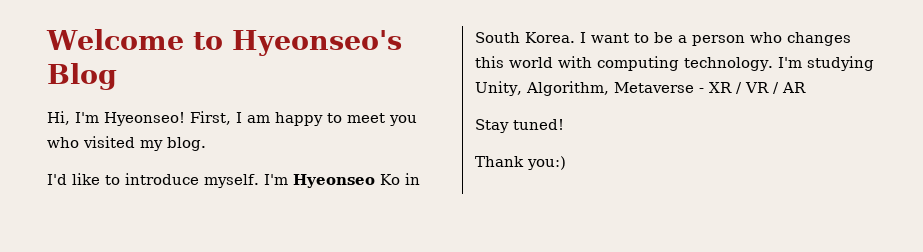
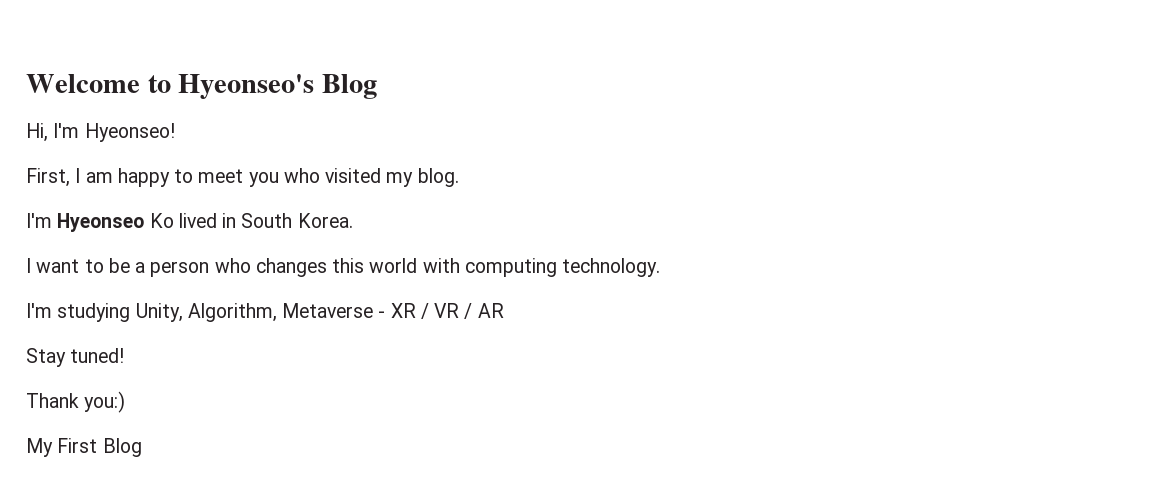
- Hi, I'm Hyeonseo! First, I am happy to meet you who visited my blog.
+ Hi, I'm Hyeonseo!
+ First, I am happy to meet you who visited my blog.
- I'd like to introduce myself. I'm Hyeonseo Ko in South Korea. I want to be a person who changes this world with computing technology. I'm studying Unity, Algorithm, Metaverse - XR / VR / AR
+ I'm Hyeonseo Ko lived in South Korea.
+ I want to be a person who changes this world with computing technology.
+ I'm studying Unity, Algorithm, Metaverse - XR / VR / AR
+ My First Blog

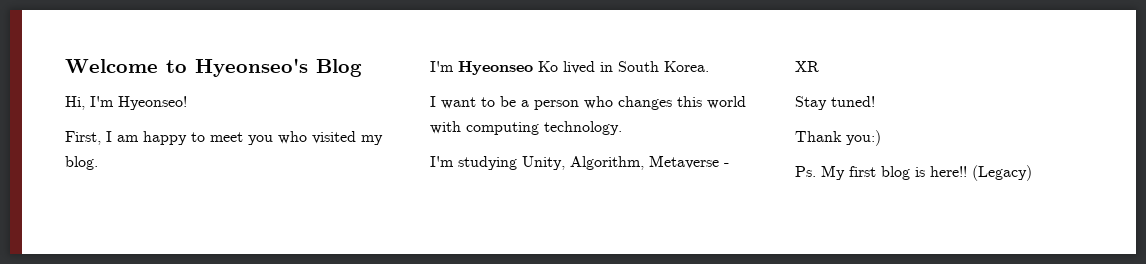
- I'm studying Unity, Algorithm, Metaverse - XR / VR / AR
+ I'm studying Unity, Algorithm, Metaverse - XR
- My First Blog
+ Ps. My first blog is here!! (Legacy)

